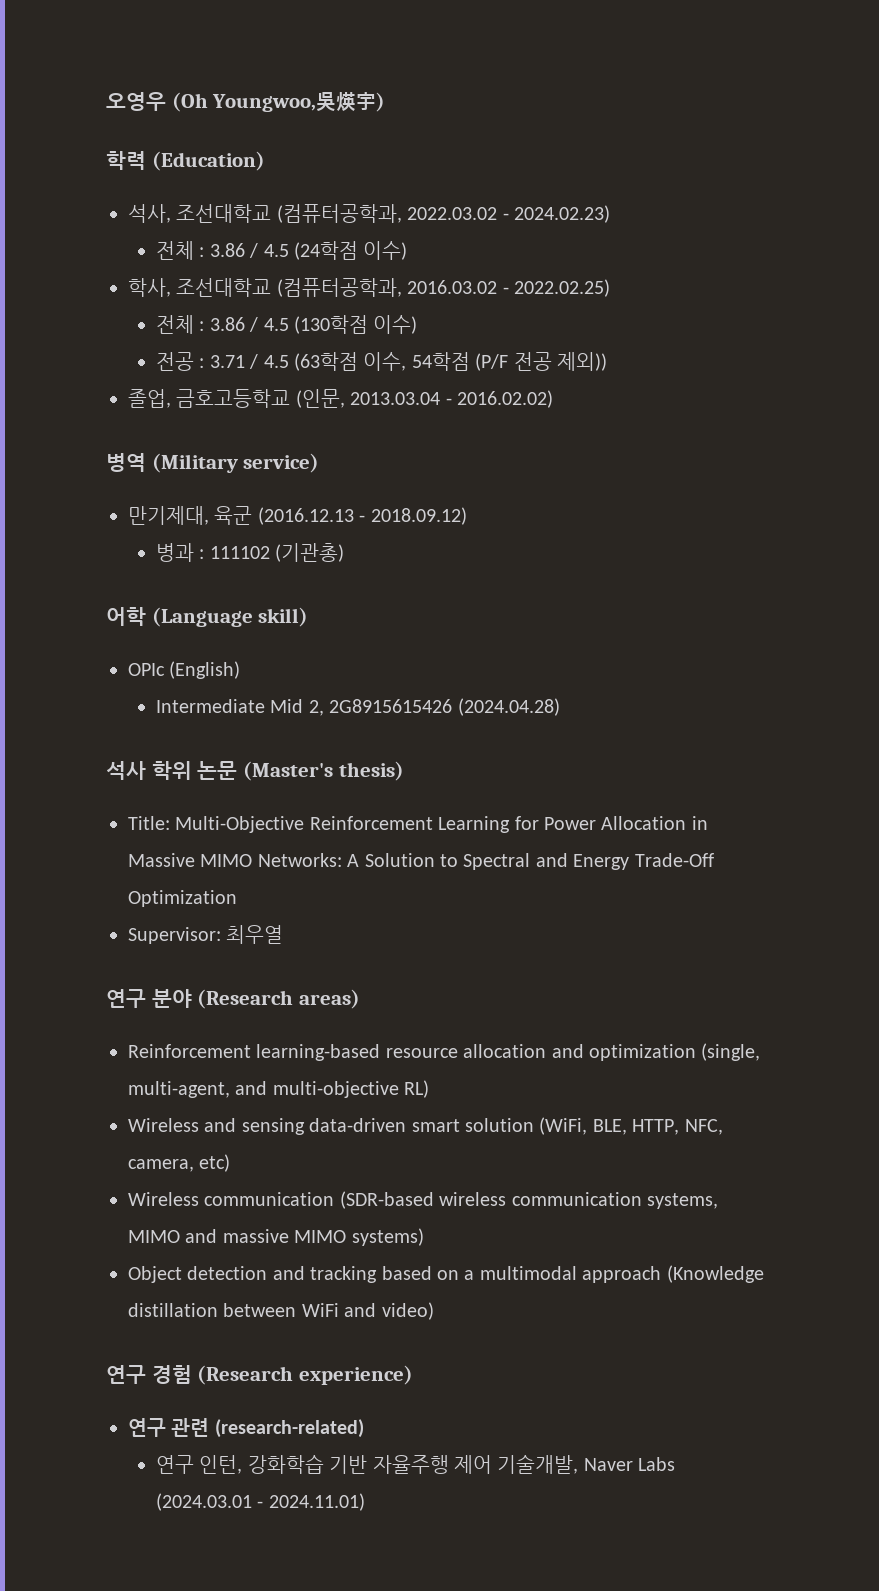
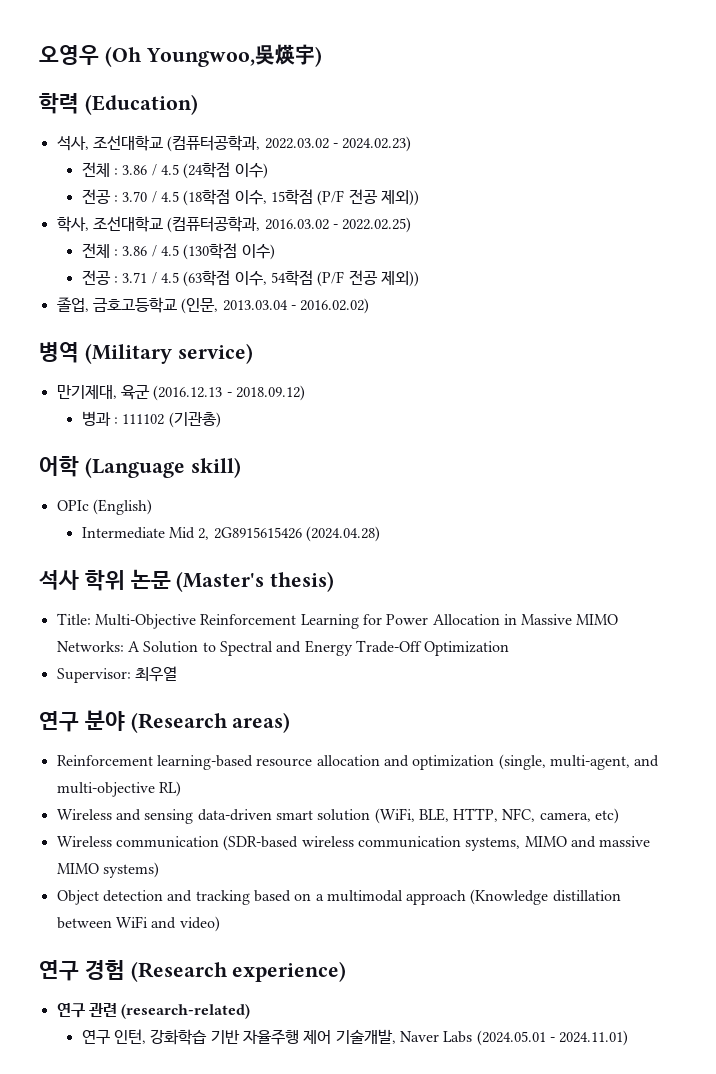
+ 전공 : 3.70 / 4.5 (18학점 이수, 15학점 (P/F 전공 제외))
- 연구 인턴, 강화학습 기반 자율주행 제어 기술개발, Naver Labs (2024.03.01 - 2024.11.01)
+ 연구 인턴, 강화학습 기반 자율주행 제어 기술개발, Naver Labs (2024.05.01 - 2024.11.01)

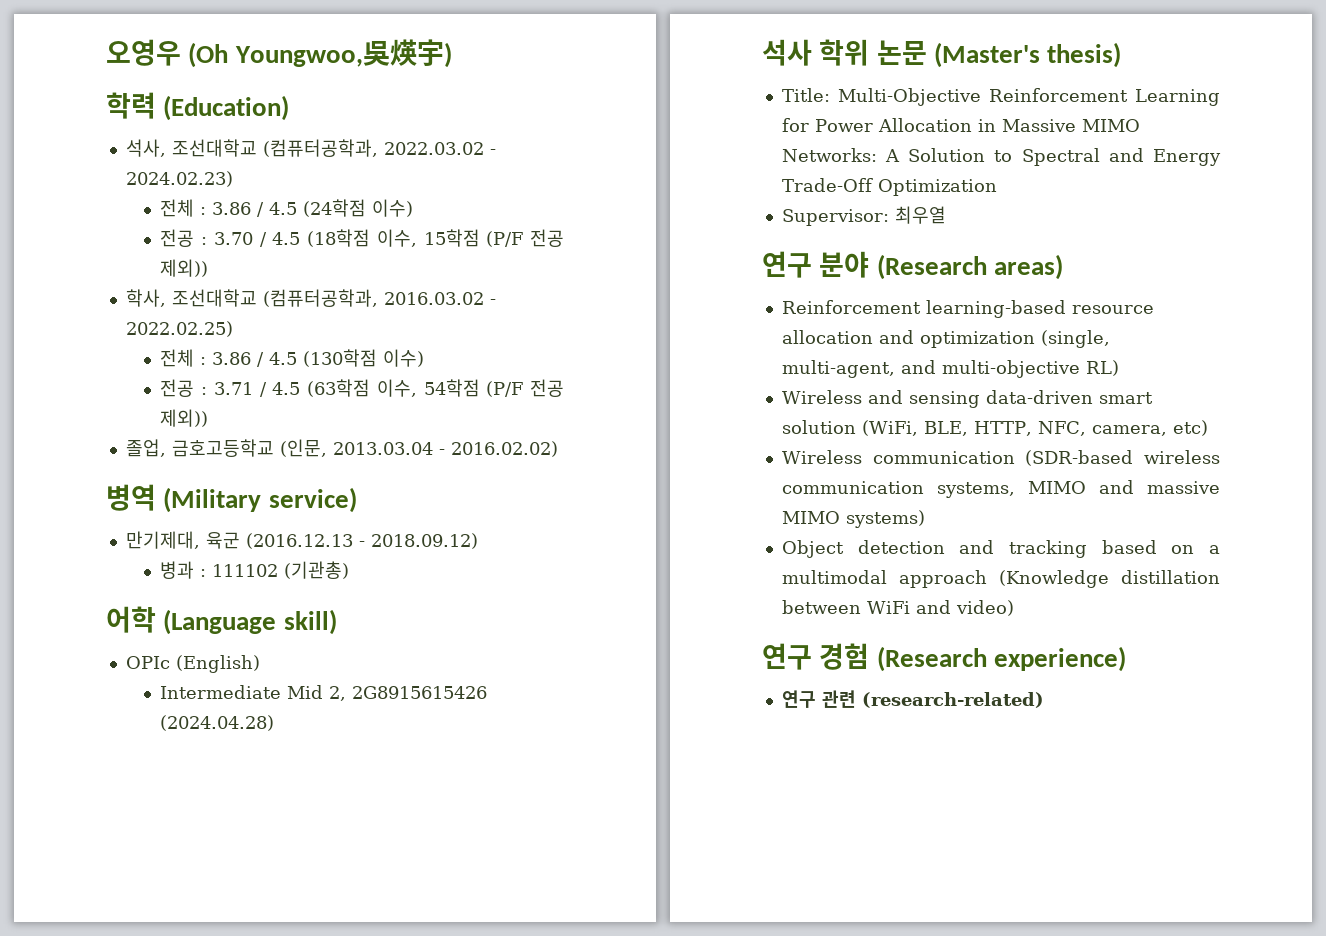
- 연구 인턴, 강화학습 기반 자율주행 제어 기술개발, Naver Labs (2024.05.01 - 2024.11.01)

